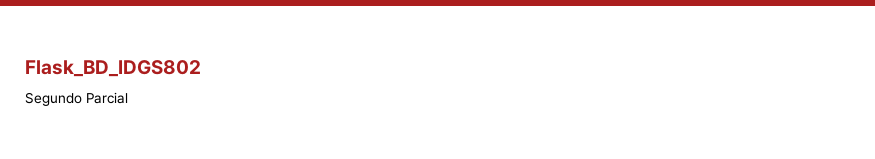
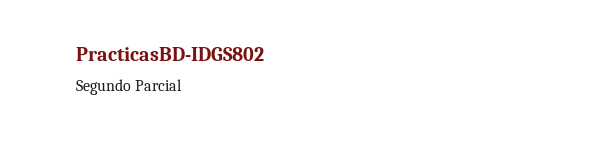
- Flask_BD_IDGS802
+ PracticasBD-IDGS802

